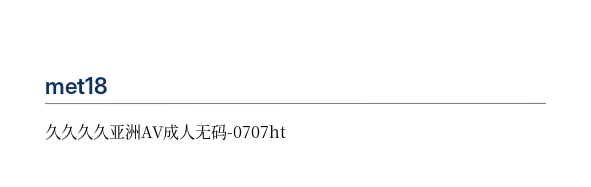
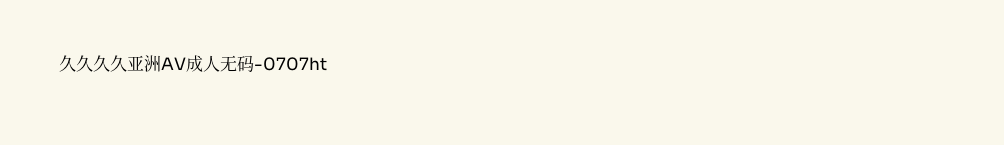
- met18

